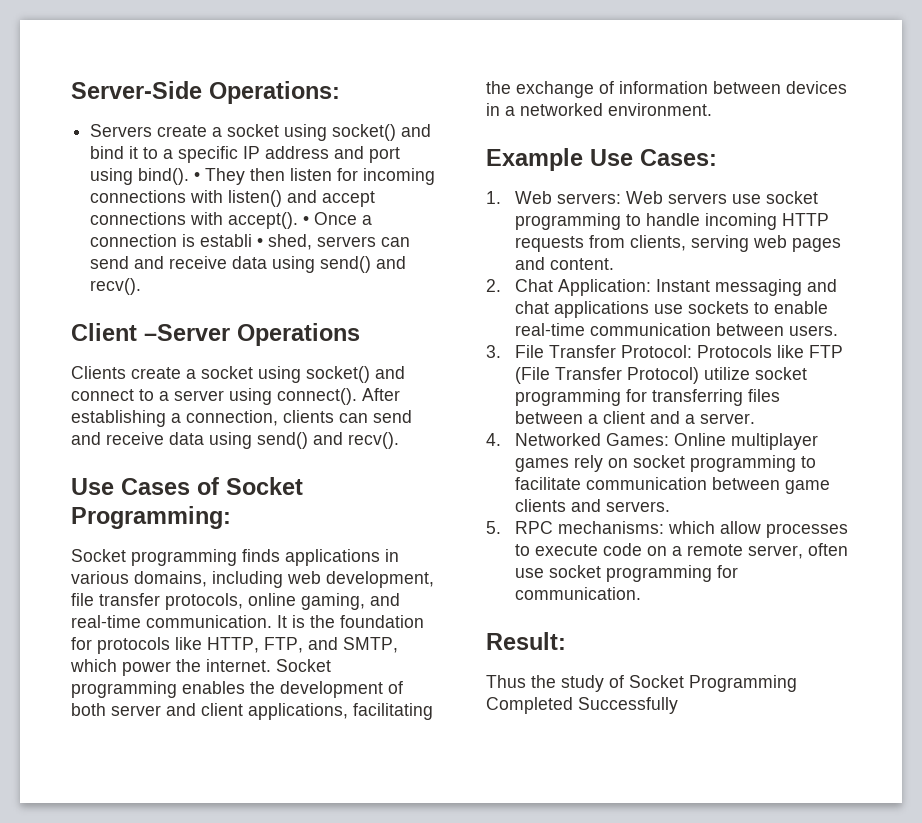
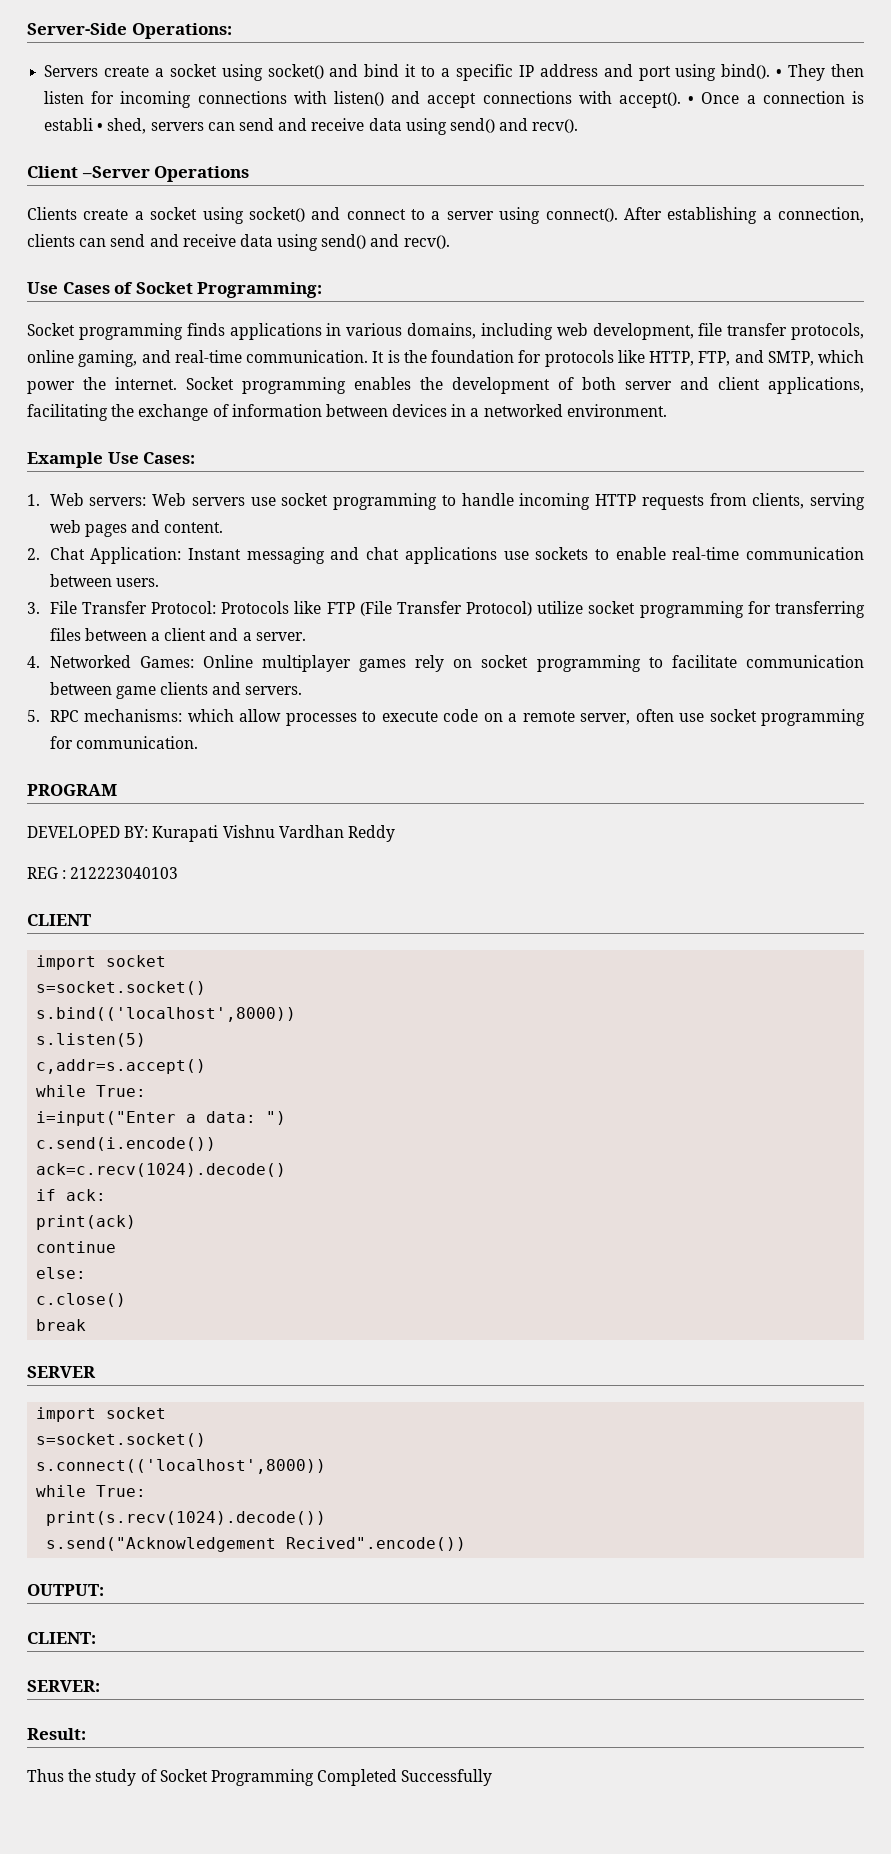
+ PROGRAM
+ DEVELOPED BY: Kurapati Vishnu Vardhan Reddy
+ REG : 212223040103
+ CLIENT
+ import socket
+ s=socket.socket()
+ s.bind(('localhost',8000))
+ s.listen(5)
+ c,addr=s.accept()
+ while True:
+ i=input("Enter a data: ")
+ c.send(i.encode())
+ ack=c.recv(1024).decode()
+ if ack:
+ print(ack)
+ continue
+ else:
+ c.close()
+ break
+ SERVER
+ import socket
+ s=socket.socket()
+ s.connect(('localhost',8000))
+ while True:
+ print(s.recv(1024).decode())
+ s.send("Acknowledgement Recived".encode())
+ OUTPUT:
+ CLIENT:
+ SERVER:

